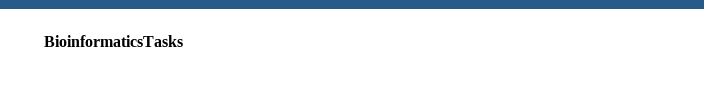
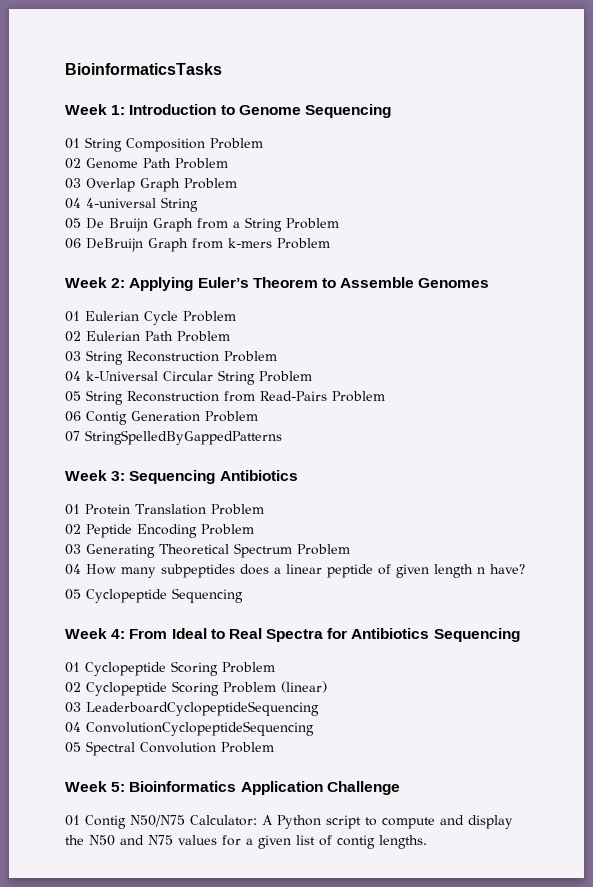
+ Week 1: Introduction to Genome Sequencing
+ 01 String Composition Problem
+ 02 Genome Path Problem
+ 03 Overlap Graph Problem
+ 04 4-universal String
+ 05 De Bruijn Graph from a String Problem
+ 06 DeBruijn Graph from k-mers Problem
+ Week 2: Applying Euler’s Theorem to Assemble Genomes
+ 01 Eulerian Cycle Problem
+ 02 Eulerian Path Problem
+ 03 String Reconstruction Problem
+ 04 k-Universal Circular String Problem
+ 05 String Reconstruction from Read-Pairs Problem
+ 06 Contig Generation Problem
+ 07 StringSpelledByGappedPatterns
+ Week 3: Sequencing Antibiotics
+ 01 Protein Translation Problem
+ 02 Peptide Encoding Problem
+ 03 Generating Theoretical Spectrum Problem
+ 04 How many subpeptides does a linear peptide of given length n have?
+ 05 Cyclopeptide Sequencing
+ Week 4: From Ideal to Real Spectra for Antibiotics Sequencing
+ 01 Cyclopeptide Scoring Problem
+ 02 Cyclopeptide Scoring Problem (linear)
+ 03 LeaderboardCyclopeptideSequencing
+ 04 ConvolutionCyclopeptideSequencing
+ 05 Spectral Convolution Problem
+ Week 5: Bioinformatics Application Challenge
+ 01 Contig N50/N75 Calculator: A Python script to compute and display the N50 and N75 values for a given list of contig lengths.

